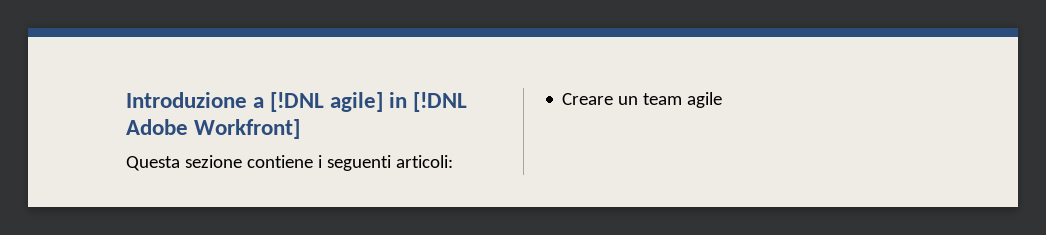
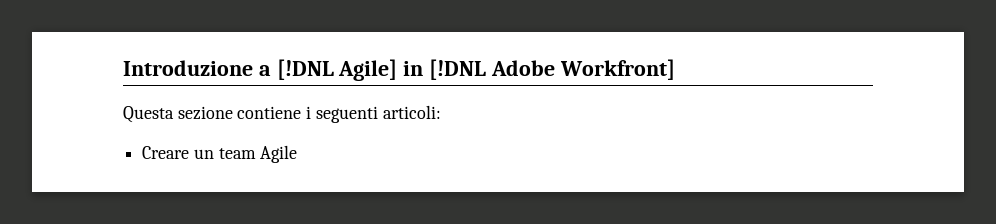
- Introduzione a [!DNL agile] in [!DNL Adobe Workfront]
+ Introduzione a [!DNL Agile] in [!DNL Adobe Workfront]
- Creare un team agile
+ Creare un team Agile

